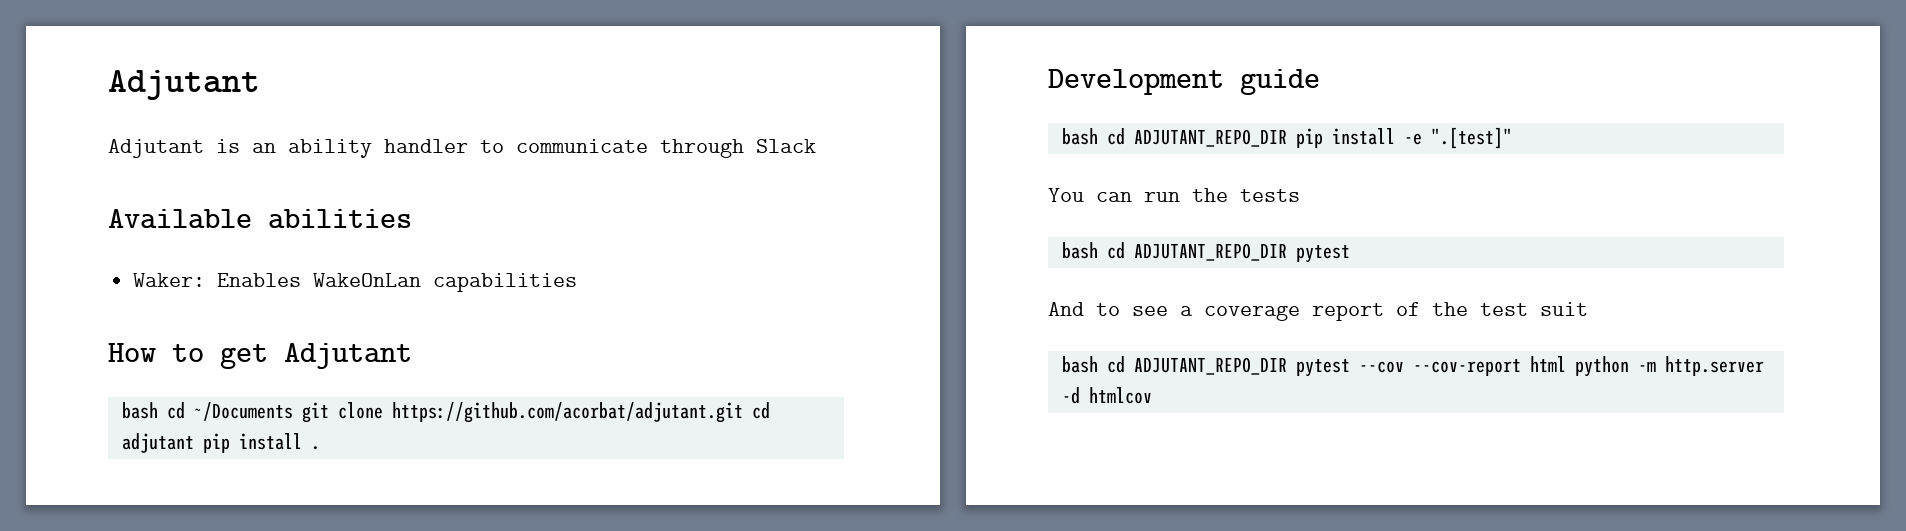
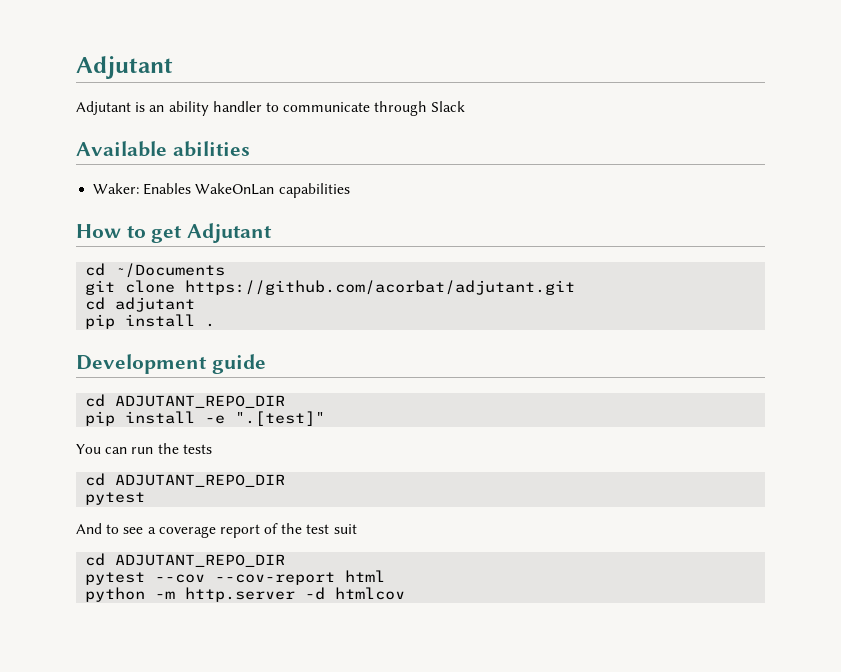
- bash cd ~/Documents git clone https://github.com/acorbat/adjutant.git cd adjutant pip install .
+ cd ~/Documents
+ git clone https://github.com/acorbat/adjutant.git
+ cd adjutant
+ pip install .
  Development guide
- bash cd ADJUTANT_REPO_DIR pip install -e ".[test]"
+ cd ADJUTANT_REPO_DIR
+ pip install -e ".[test]"
  You can run the tests
- bash cd ADJUTANT_REPO_DIR pytest
+ cd ADJUTANT_REPO_DIR
+ pytest
  And to see a coverage report of the test suit
- bash cd ADJUTANT_REPO_DIR pytest --cov --cov-report html python -m http.server -d htmlcov
+ cd ADJUTANT_REPO_DIR
+ pytest --cov --cov-report html
+ python -m http.server -d htmlcov

